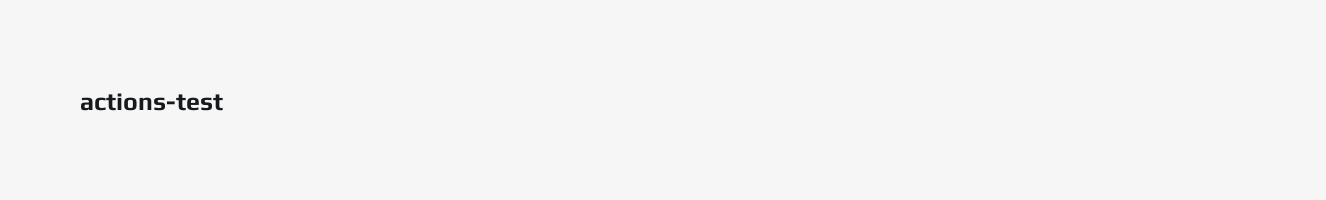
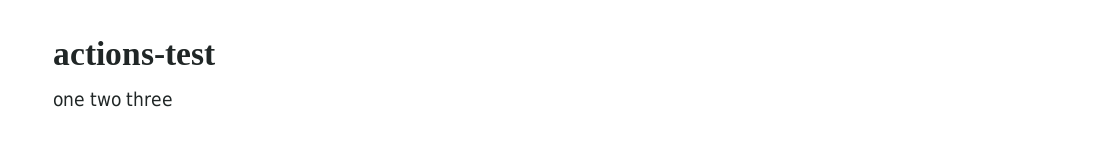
+ one two three

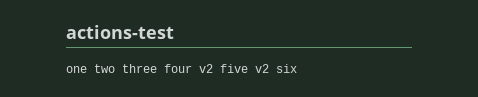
- one two three
+ one two three four v2 five v2 six

